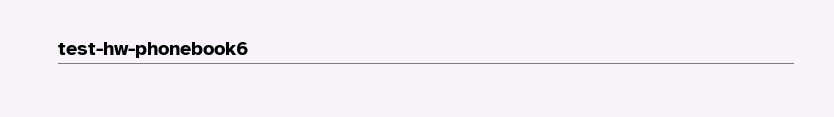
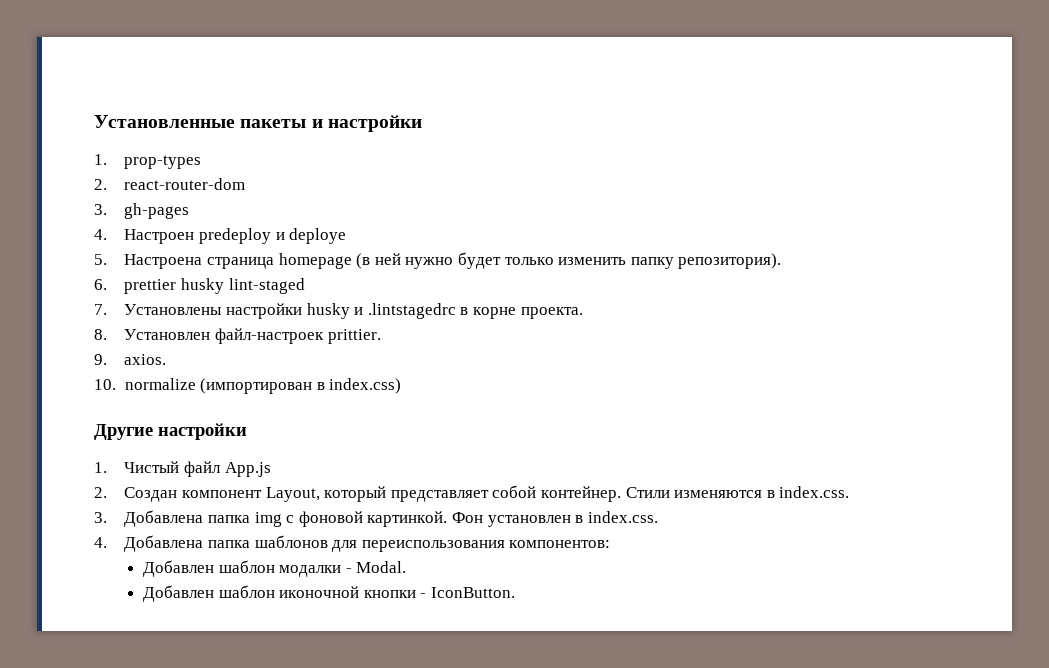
- test-hw-phonebook6
+ Установленные пакеты и настройки
+ 1. prop-types
+ 2. react-router-dom
+ 3. gh-pages
+ 4. Настроен predeploy и deploye
+ 5. Настроена страница homepage (в ней нужно будет только изменить папку репозитория).
+ 6. prettier husky lint-staged
+ 7. Установлены настройки husky и .lintstagedrc в корне проекта.
+ 8. Установлен файл-настроек prittier.
+ 9. axios.
+ 10. normalize (импортирован в index.css)
+ Другие настройки
+ 1. Чистый файл App.js
+ 2. Создан компонент Layout, который представляет собой контейнер. Стили изменяются в index.css.
+ 3. Добавлена папка img с фоновой картинкой. Фон установлен в index.css.
+ 4. Добавлена папка шаблонов для переиспользования компонентов:
+ Добавлен шаблон модалки - Modal.
+ Добавлен шаблон иконочной кнопки - IconButton.

